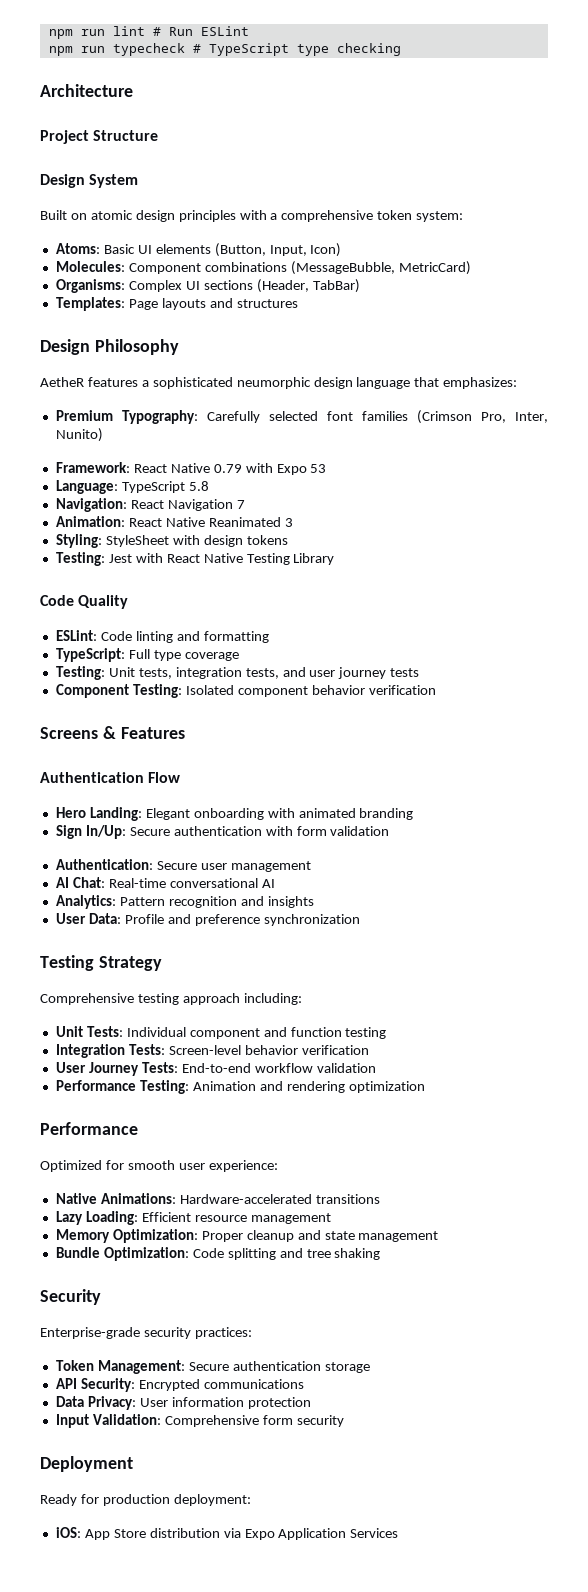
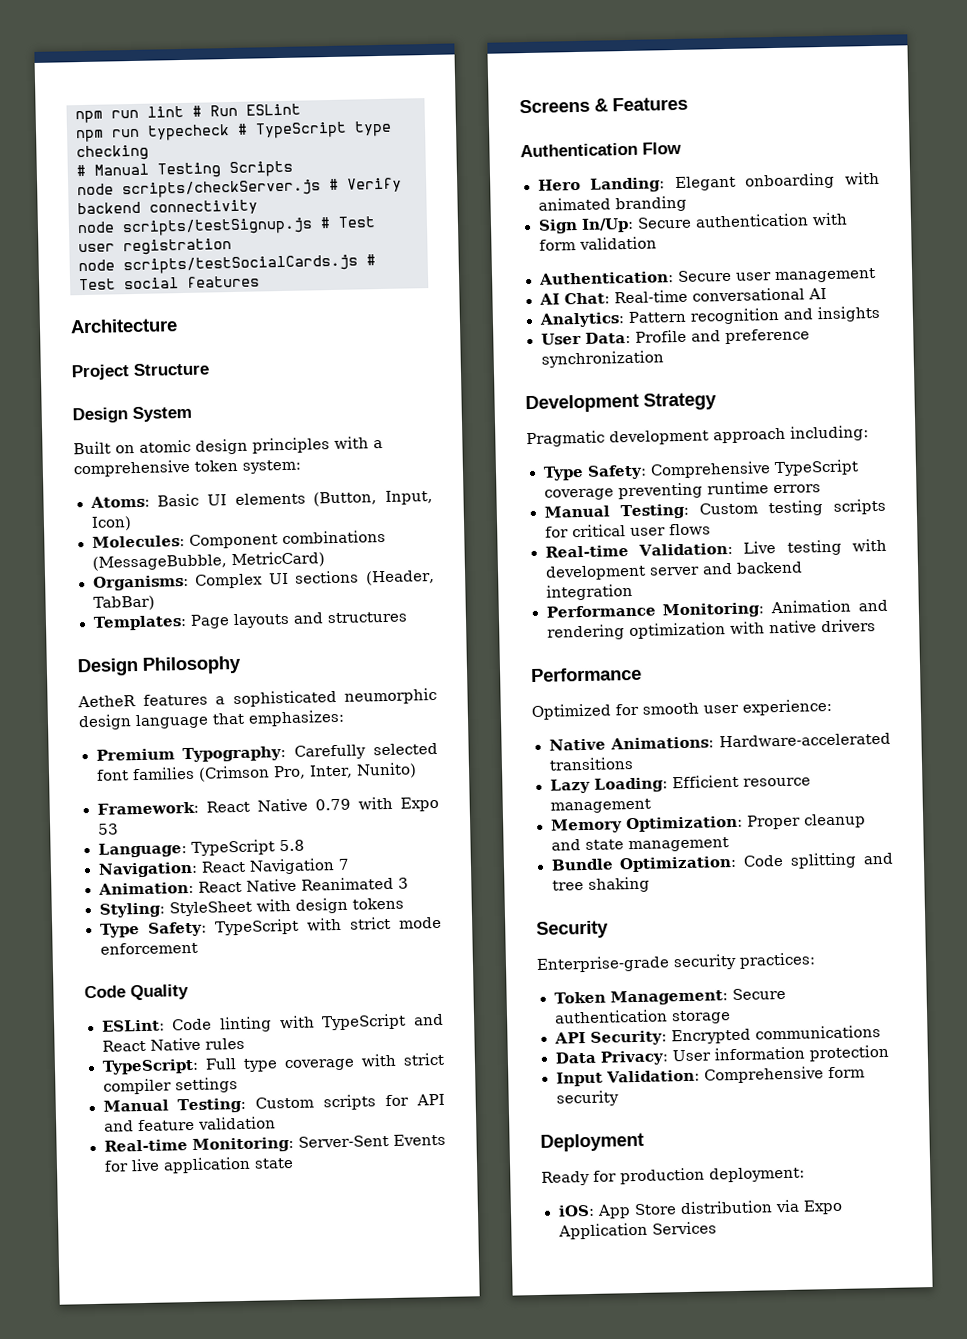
+ # Manual Testing Scripts
+ node scripts/checkServer.js # Verify backend connectivity
+ node scripts/testSignup.js # Test user registration
+ node scripts/testSocialCards.js # Test social features
- Testing: Jest with React Native Testing Library
+ Type Safety: TypeScript with strict mode enforcement
- ESLint: Code linting and formatting
- TypeScript: Full type coverage
- Testing: Unit tests, integration tests, and user journey tests
- Component Testing: Isolated component behavior verification
+ ESLint: Code linting with TypeScript and React Native rules
+ TypeScript: Full type coverage with strict compiler settings
+ Manual Testing: Custom scripts for API and feature validation
+ Real-time Monitoring: Server-Sent Events for live application state
- Testing Strategy
+ Development Strategy
- Comprehensive testing approach including:
+ Pragmatic development approach including:
- Unit Tests: Individual component and function testing
- Integration Tests: Screen-level behavior verification
- User Journey Tests: End-to-end workflow validation
- Performance Testing: Animation and rendering optimization
+ Type Safety: Comprehensive TypeScript coverage preventing runtime errors
+ Manual Testing: Custom testing scripts for critical user flows
+ Real-time Validation: Live testing with development server and backend integration
+ Performance Monitoring: Animation and rendering optimization with native drivers

